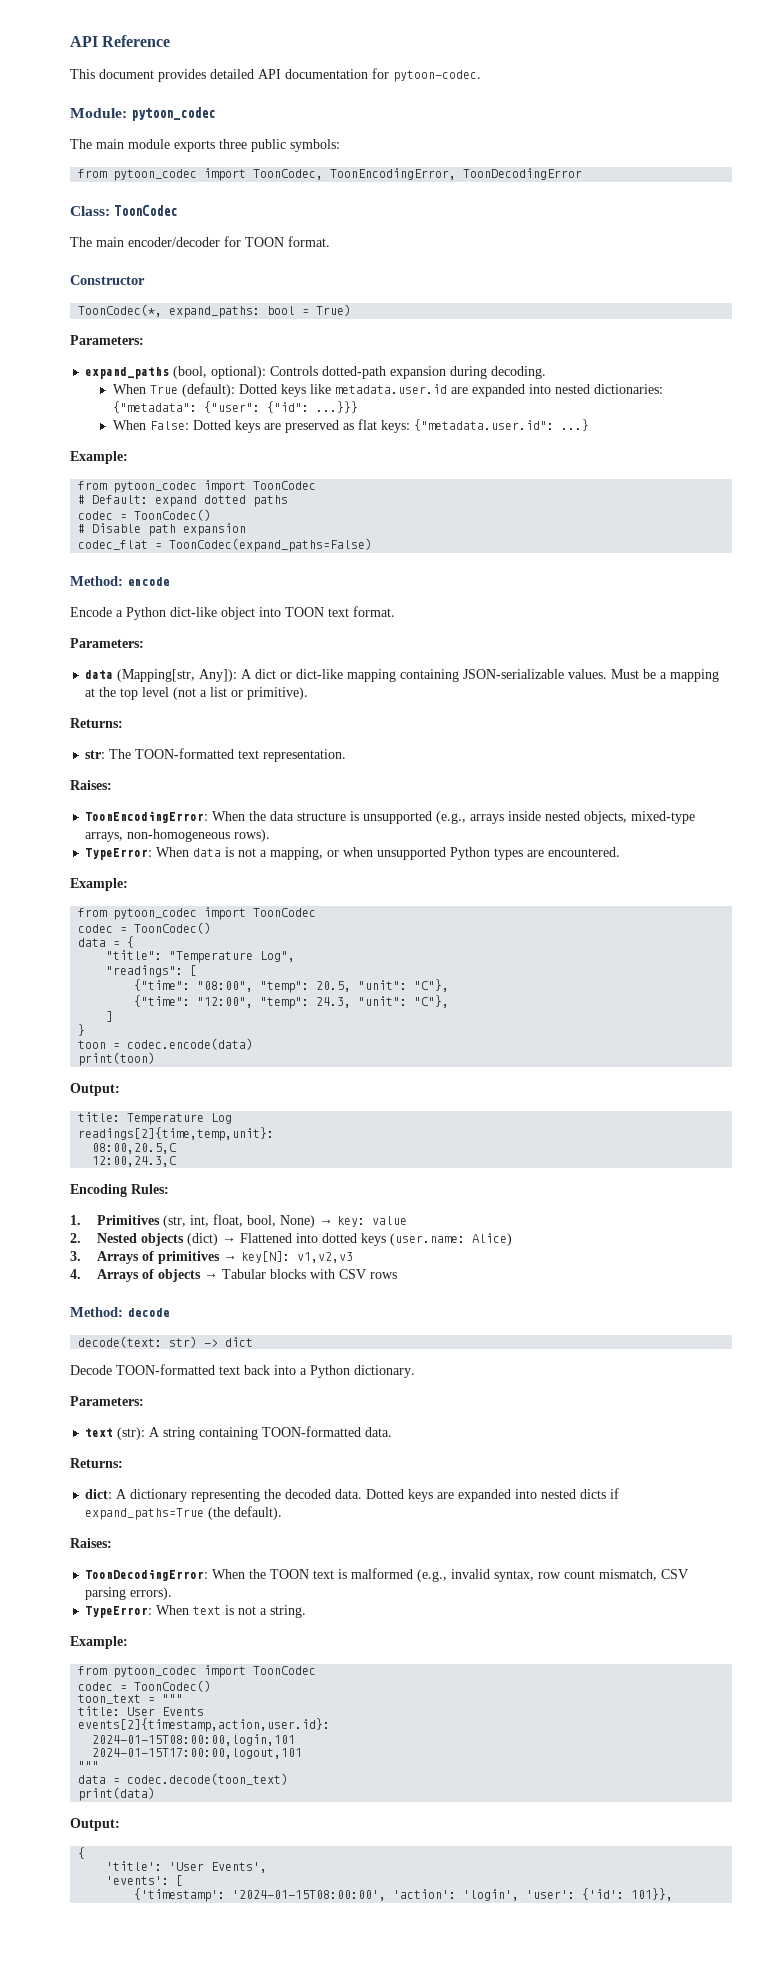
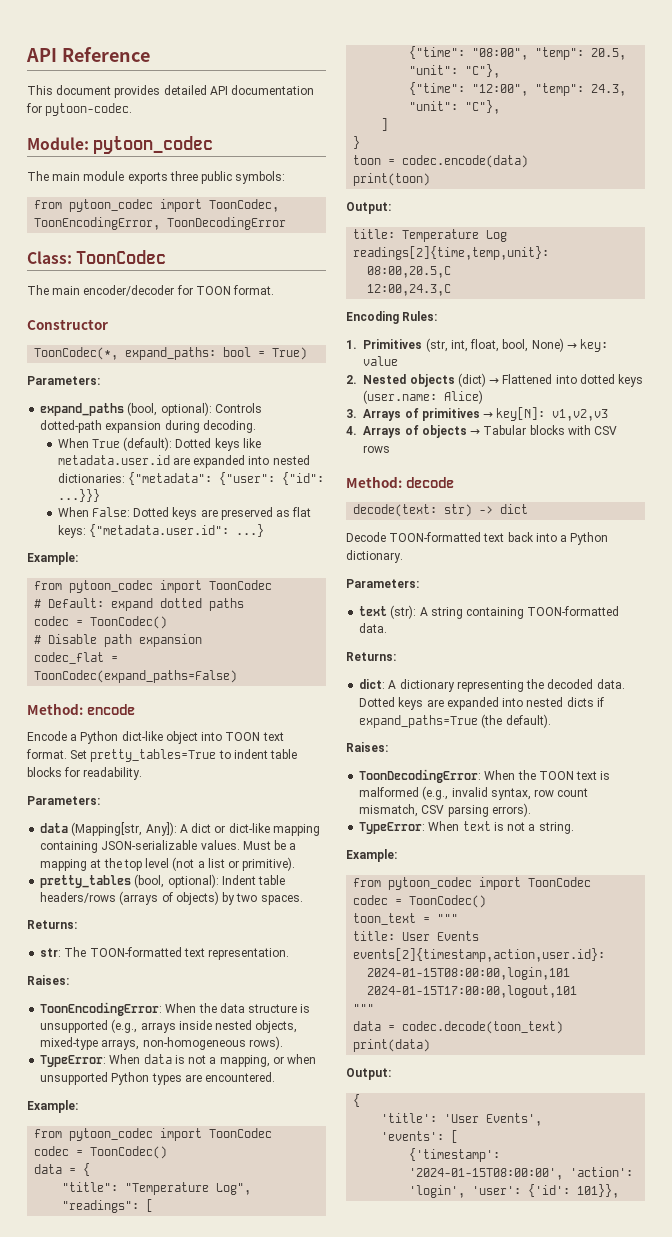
+ Set pretty_tables=True to indent table blocks for readability.
+ pretty_tables (bool, optional): Indent table headers/rows (arrays of objects) by two spaces.

